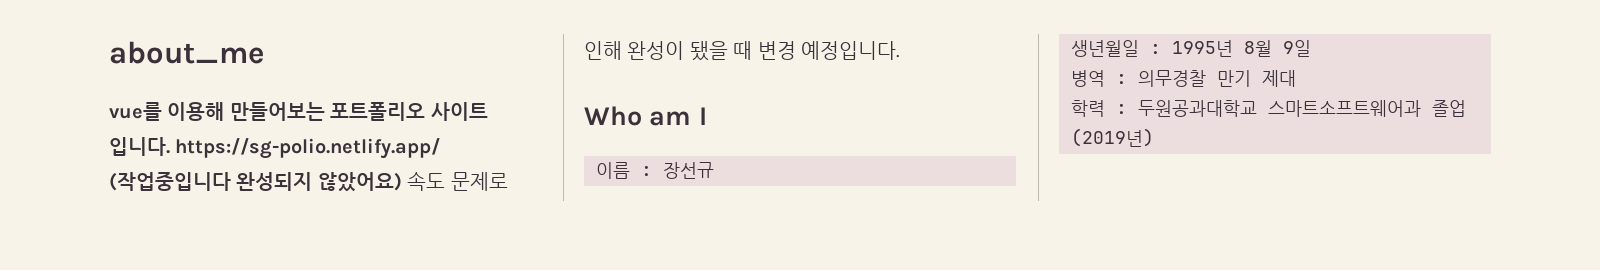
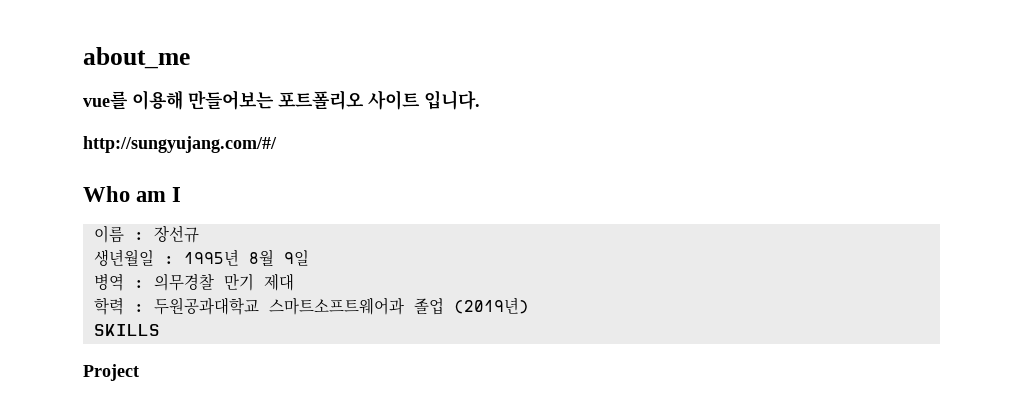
- vue를 이용해 만들어보는 포트폴리오 사이트 입니다. https://sg-polio.netlify.app/ (작업중입니다 완성되지 않았어요) 속도 문제로 인해 완성이 됐을 때 변경 예정입니다.
+ vue를 이용해 만들어보는 포트폴리오 사이트 입니다.
+ http://sungyujang.com/#/
+ SKILLS
+ Project

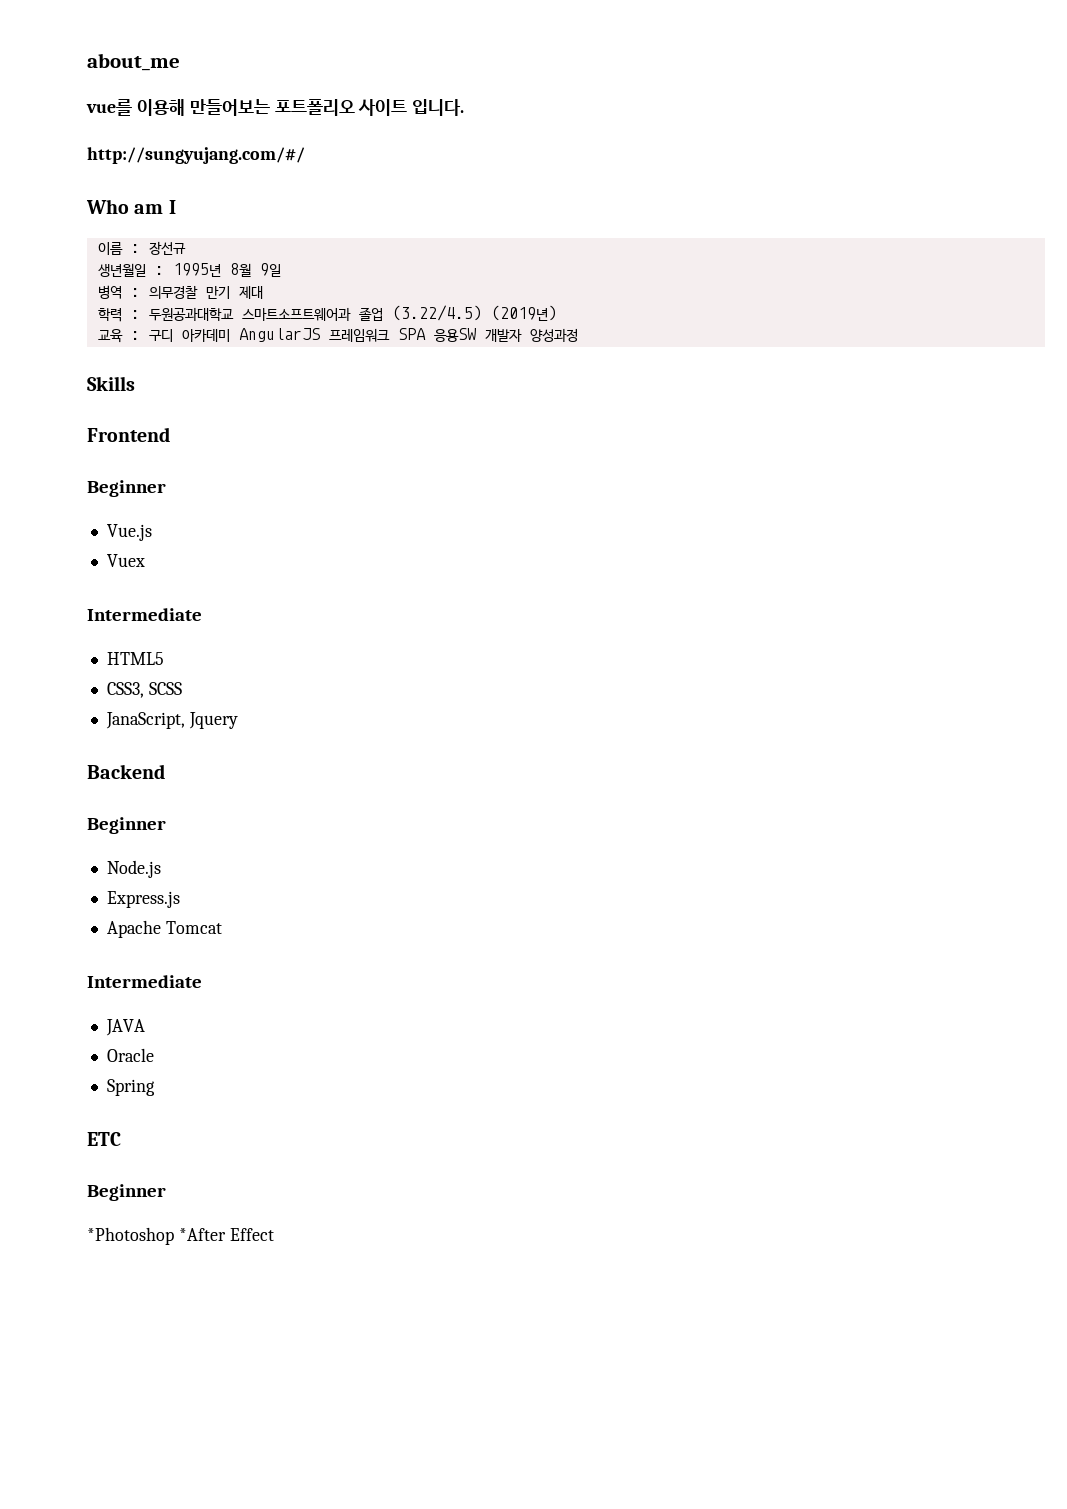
- 학력 : 두원공과대학교 스마트소프트웨어과 졸업 (2019년)
+ 학력 : 두원공과대학교 스마트소프트웨어과 졸업 (3.22/4.5) (2019년)
- SKILLS
- Project
+ 교육 : 구디 아카데미 AngularJS 프레임워크 SPA 응용SW 개발자 양성과정
+ Skills
+ Frontend
+ Beginner
+ Vue.js
+ Vuex
+ Intermediate
+ HTML5
+ CSS3, SCSS
+ JanaScript, Jquery
+ Backend
+ Beginner
+ Node.js
+ Express.js
+ Apache Tomcat
+ Intermediate
+ JAVA
+ Oracle
+ Spring
+ ETC
+ Beginner
+ *Photoshop *After Effect

